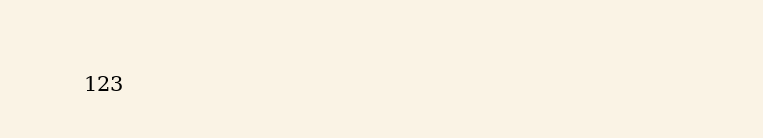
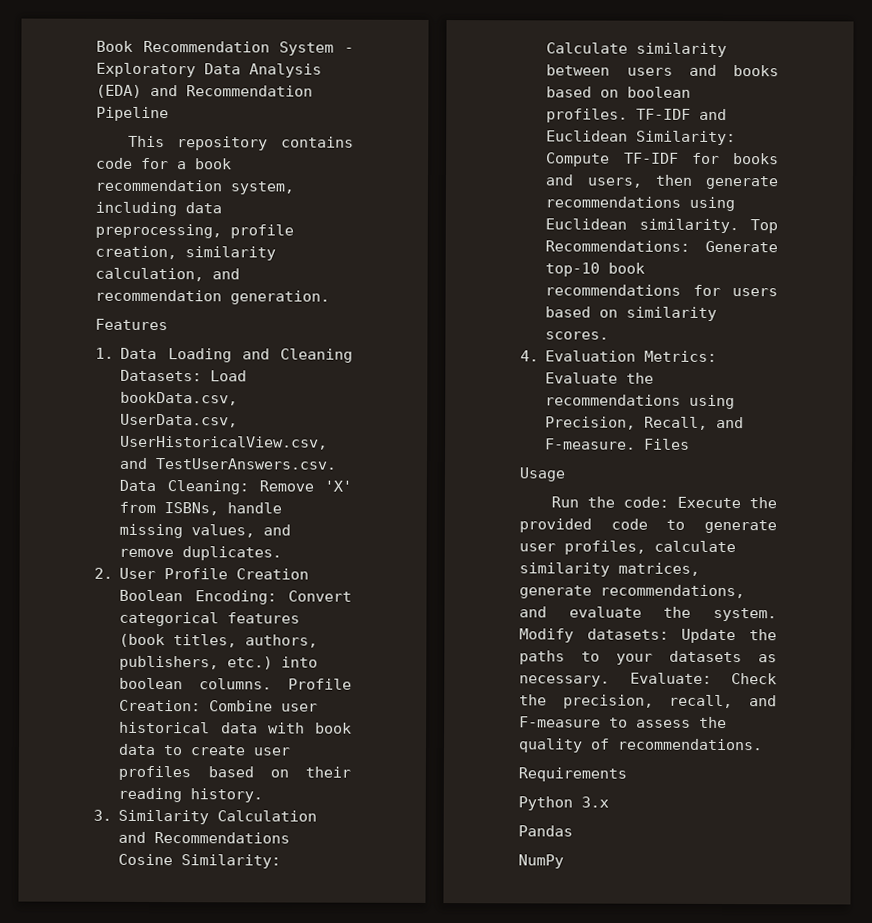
- 123
+ Book Recommendation System - Exploratory Data Analysis (EDA) and Recommendation Pipeline
+ This repository contains code for a book recommendation system, including data preprocessing, profile creation, similarity calculation, and recommendation generation.
+ Features
+ 1. Data Loading and Cleaning Datasets: Load bookData.csv, UserData.csv, UserHistoricalView.csv, and TestUserAnswers.csv. Data Cleaning: Remove 'X' from ISBNs, handle missing values, and remove duplicates.
+ 2. User Profile Creation Boolean Encoding: Convert categorical features (book titles, authors, publishers, etc.) into boolean columns. Profile Creation: Combine user historical data with book data to create user profiles based on their reading history.
+ 3. Similarity Calculation and Recommendations Cosine Similarity: Calculate similarity between users and books based on boolean profiles. TF-IDF and Euclidean Similarity: Compute TF-IDF for books and users, then generate recommendations using Euclidean similarity. Top Recommendations: Generate top-10 book recommendations for users based on similarity scores.
+ 4. Evaluation Metrics: Evaluate the recommendations using Precision, Recall, and F-measure. Files
+ Usage
+ Run the code: Execute the provided code to generate user profiles, calculate similarity matrices, generate recommendations, and evaluate the system. Modify datasets: Update the paths to your datasets as necessary. Evaluate: Check the precision, recall, and F-measure to assess the quality of recommendations.
+ Requirements
+ Python 3.x
+ Pandas
+ NumPy

